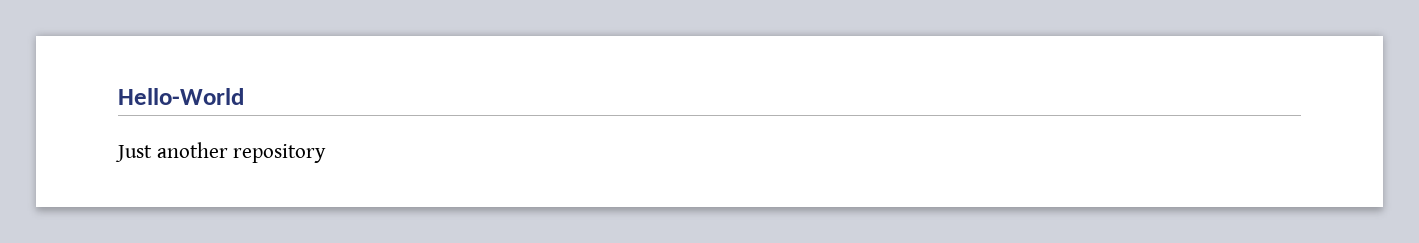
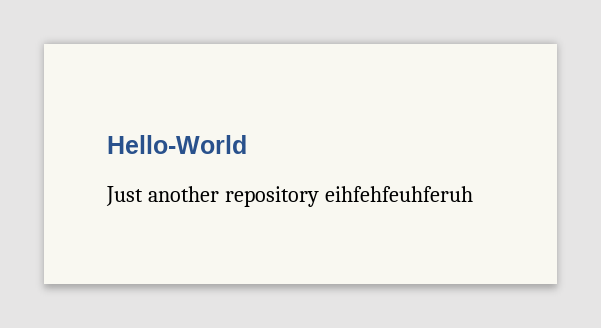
- Just another repository
+ Just another repository eihfehfeuhferuh

